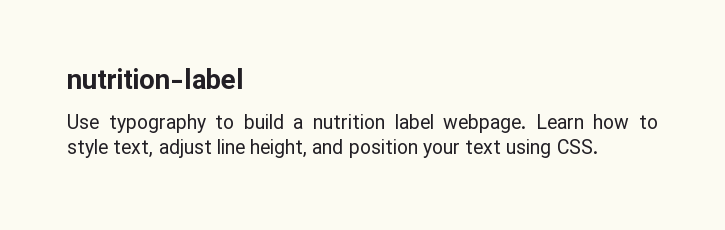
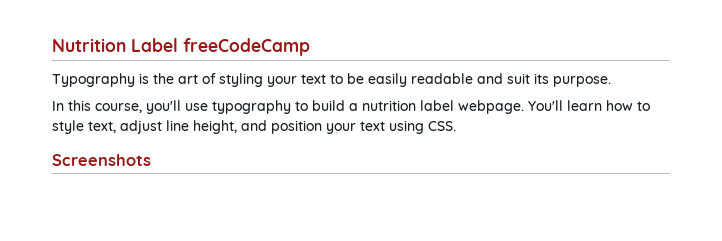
- nutrition-label
- Use typography to build a nutrition label webpage.
+ Nutrition Label freeCodeCamp
+ Typography is the art of styling your text to be easily readable and suit its purpose.
+ In this course, you'll use typography to build a nutrition label webpage.
- Learn how to style text, adjust line height, and position your text using CSS.
+ You'll learn how to style text, adjust line height, and position your text using CSS.
+ Screenshots

